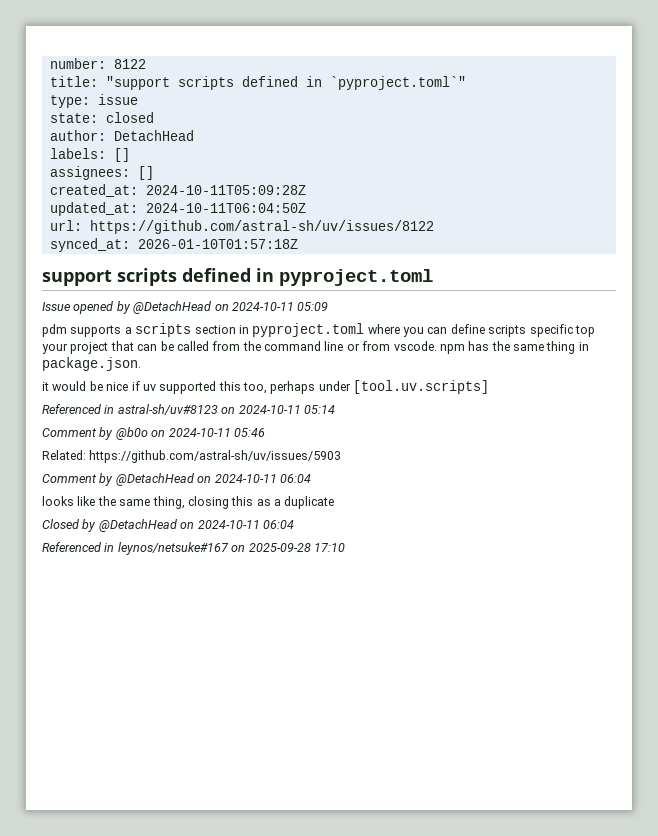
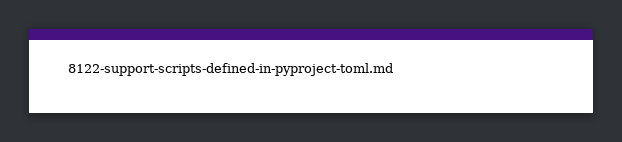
- number: 8122
- title: "support scripts defined in `pyproject.toml`"
- type: issue
- state: closed
- author: DetachHead
- labels: []
- assignees: []
- created_at: 2024-10-11T05:09:28Z
- updated_at: 2024-10-11T06:04:50Z
- url: https://github.com/astral-sh/uv/issues/8122
- synced_at: 2026-01-10T01:57:18Z
- support scripts defined in pyproject.toml
- Issue opened by @DetachHead on 2024-10-11 05:09
- pdm supports a scripts section in pyproject.toml where you can define scripts specific top your project that can be called from the command line or from vscode. npm has the same thing in package.json.
- it would be nice if uv supported this too, perhaps under [tool.uv.scripts]
- Referenced in astral-sh/uv#8123 on 2024-10-11 05:14
- Comment by @b0o on 2024-10-11 05:46
- Related: https://github.com/astral-sh/uv/issues/5903
- Comment by @DetachHead on 2024-10-11 06:04
- looks like the same thing, closing this as a duplicate
- Closed by @DetachHead on 2024-10-11 06:04
- Referenced in leynos/netsuke#167 on 2025-09-28 17:10
+ 8122-support-scripts-defined-in-pyproject-toml.md

